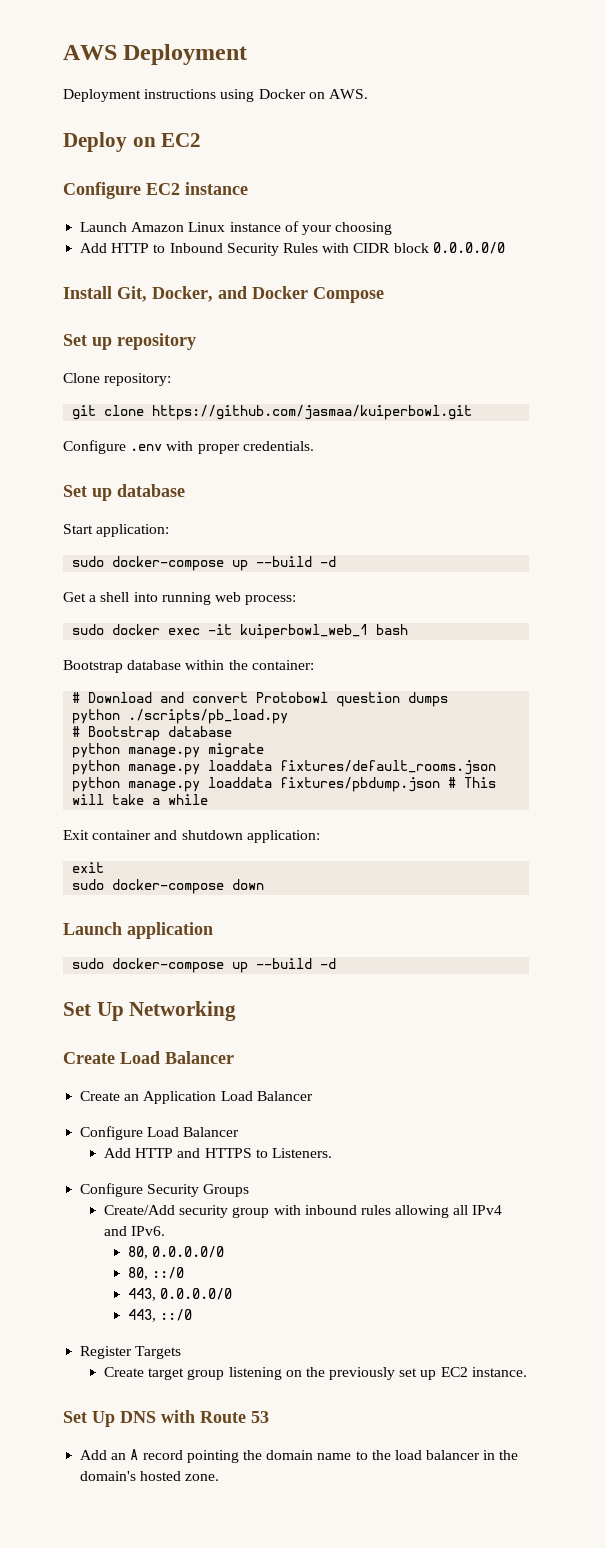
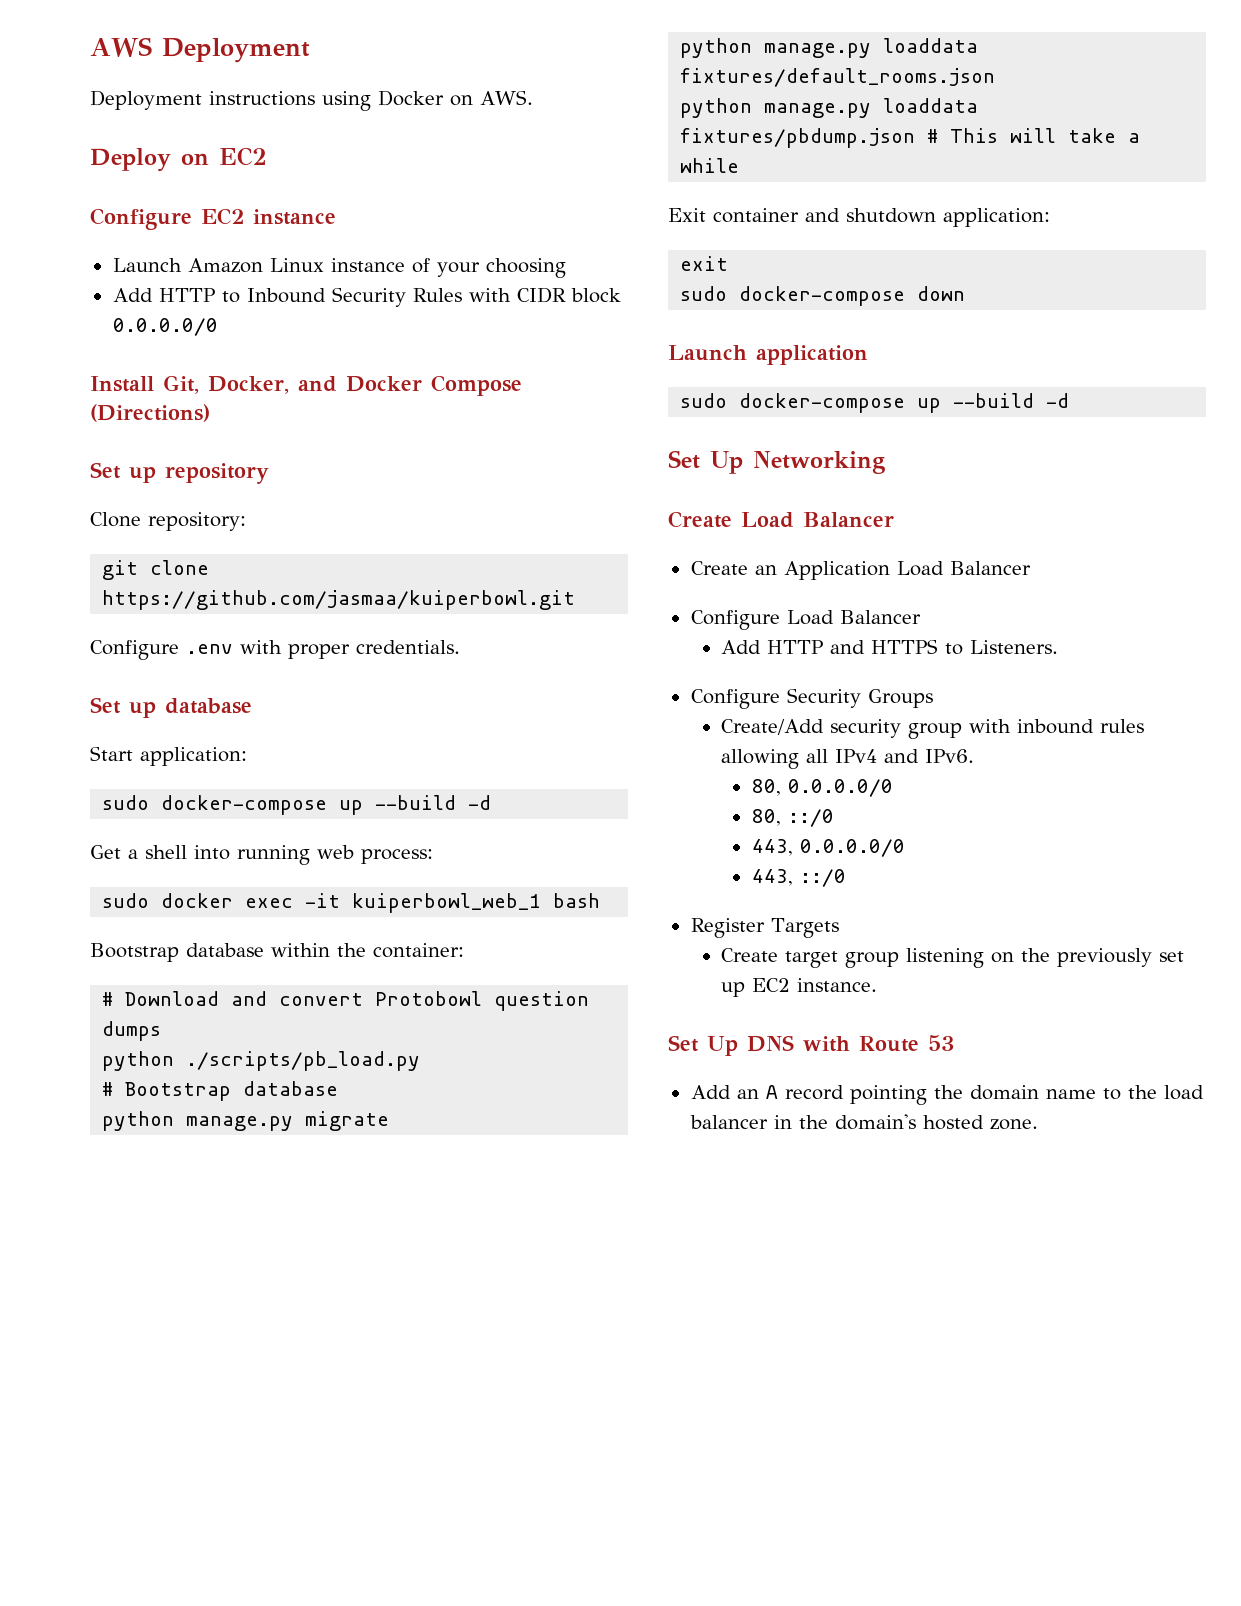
- Install Git, Docker, and Docker Compose
+ Install Git, Docker, and Docker Compose (Directions)

